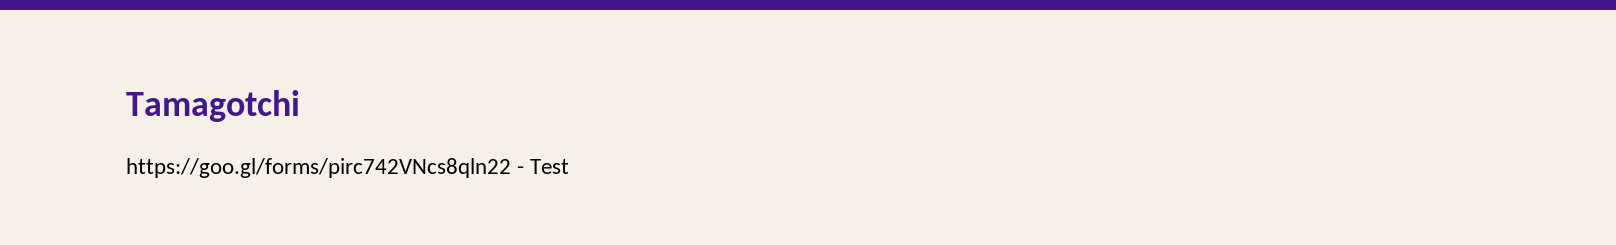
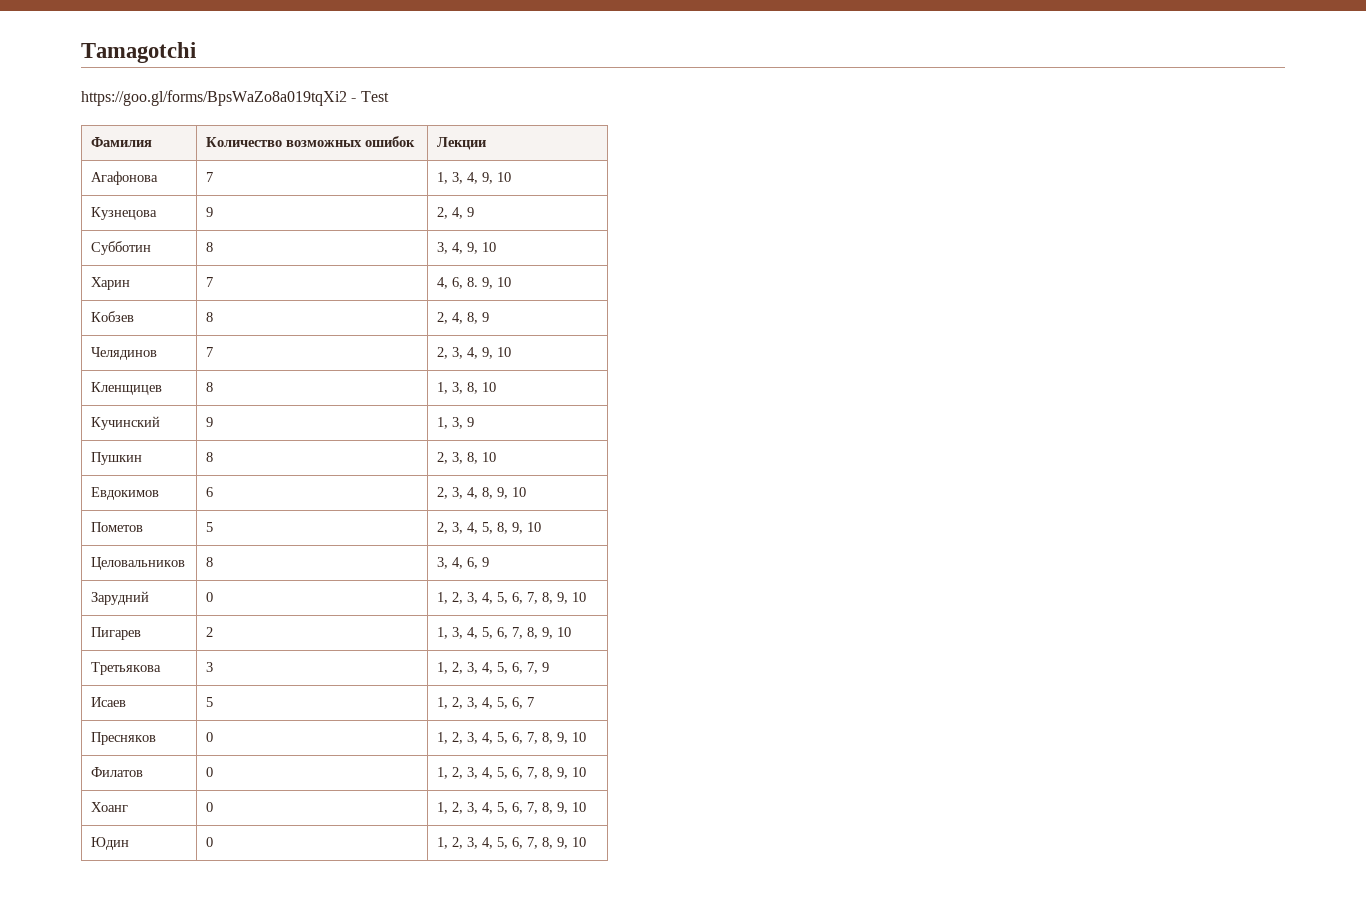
- https://goo.gl/forms/pirc742VNcs8qln22 - Test
+ https://goo.gl/forms/BpsWaZo8a019tqXi2 - Test
+ Фамилия | Количество возможных ошибок | Лекции
+ Агафонова | 7 | 1, 3, 4, 9, 10
+ Кузнецова | 9 | 2, 4, 9
+ Субботин | 8 | 3, 4, 9, 10
+ Харин | 7 | 4, 6, 8. 9, 10
+ Кобзев | 8 | 2, 4, 8, 9
+ Челядинов | 7 | 2, 3, 4, 9, 10
+ Кленщицев | 8 | 1, 3, 8, 10
+ Кучинский | 9 | 1, 3, 9
+ Пушкин | 8 | 2, 3, 8, 10
+ Евдокимов | 6 | 2, 3, 4, 8, 9, 10
+ Пометов | 5 | 2, 3, 4, 5, 8, 9, 10
+ Целовальников | 8 | 3, 4, 6, 9
+ Зарудний | 0 | 1, 2, 3, 4, 5, 6, 7, 8, 9, 10
+ Пигарев | 2 | 1, 3, 4, 5, 6, 7, 8, 9, 10
+ Третьякова | 3 | 1, 2, 3, 4, 5, 6, 7, 9
+ Исаев | 5 | 1, 2, 3, 4, 5, 6, 7
+ Пресняков | 0 | 1, 2, 3, 4, 5, 6, 7, 8, 9, 10
+ Филатов | 0 | 1, 2, 3, 4, 5, 6, 7, 8, 9, 10
+ Хоанг | 0 | 1, 2, 3, 4, 5, 6, 7, 8, 9, 10
+ Юдин | 0 | 1, 2, 3, 4, 5, 6, 7, 8, 9, 10

